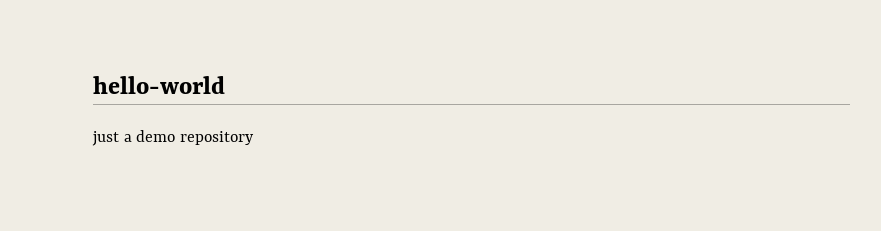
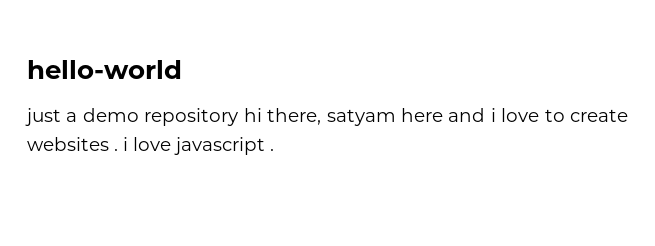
- just a demo repository
+ just a demo repository hi there, satyam here and i love to create websites . i love javascript .

